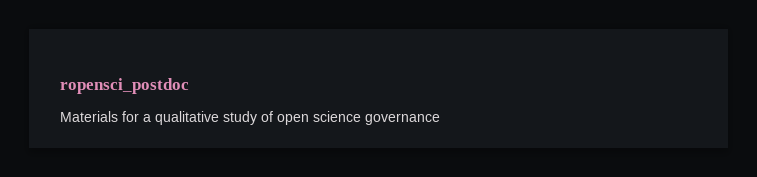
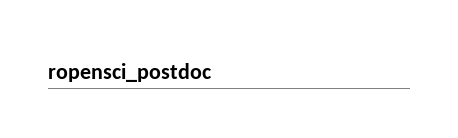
- Materials for a qualitative study of open science governance

